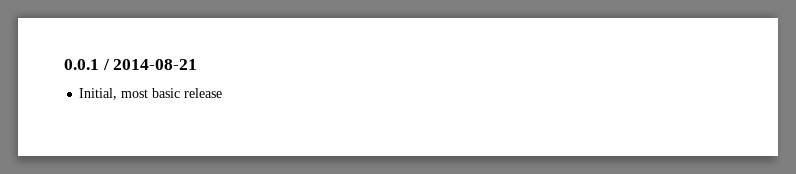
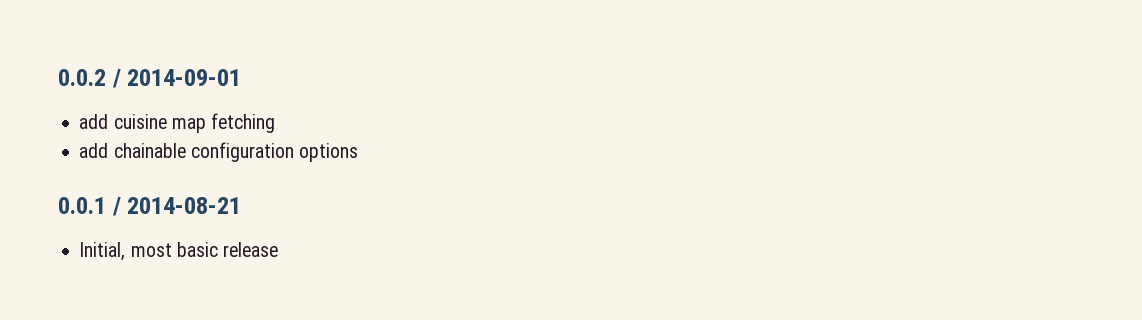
+ 0.0.2 / 2014-09-01
+ add cuisine map fetching
+ add chainable configuration options

